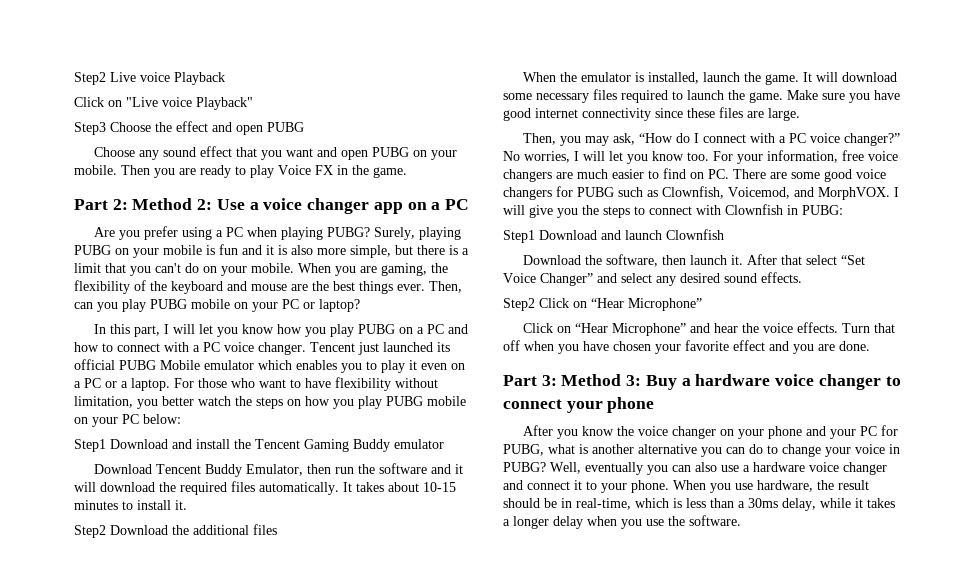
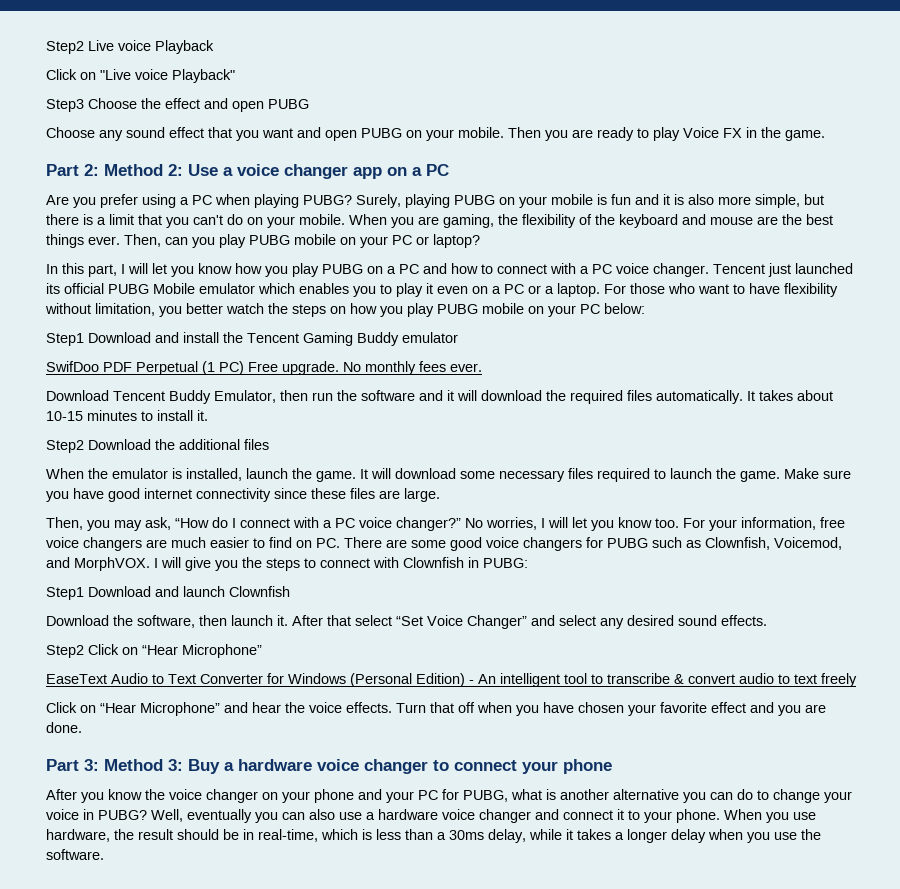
+ SwifDoo PDF Perpetual (1 PC) Free upgrade. No monthly fees ever.
+ EaseText Audio to Text Converter for Windows (Personal Edition) - An intelligent tool to transcribe & convert audio to text freely

